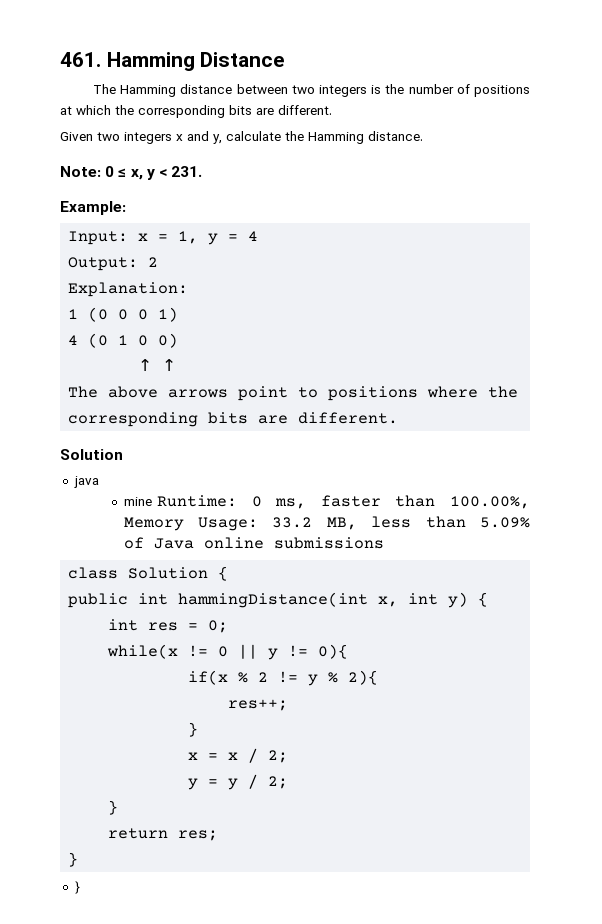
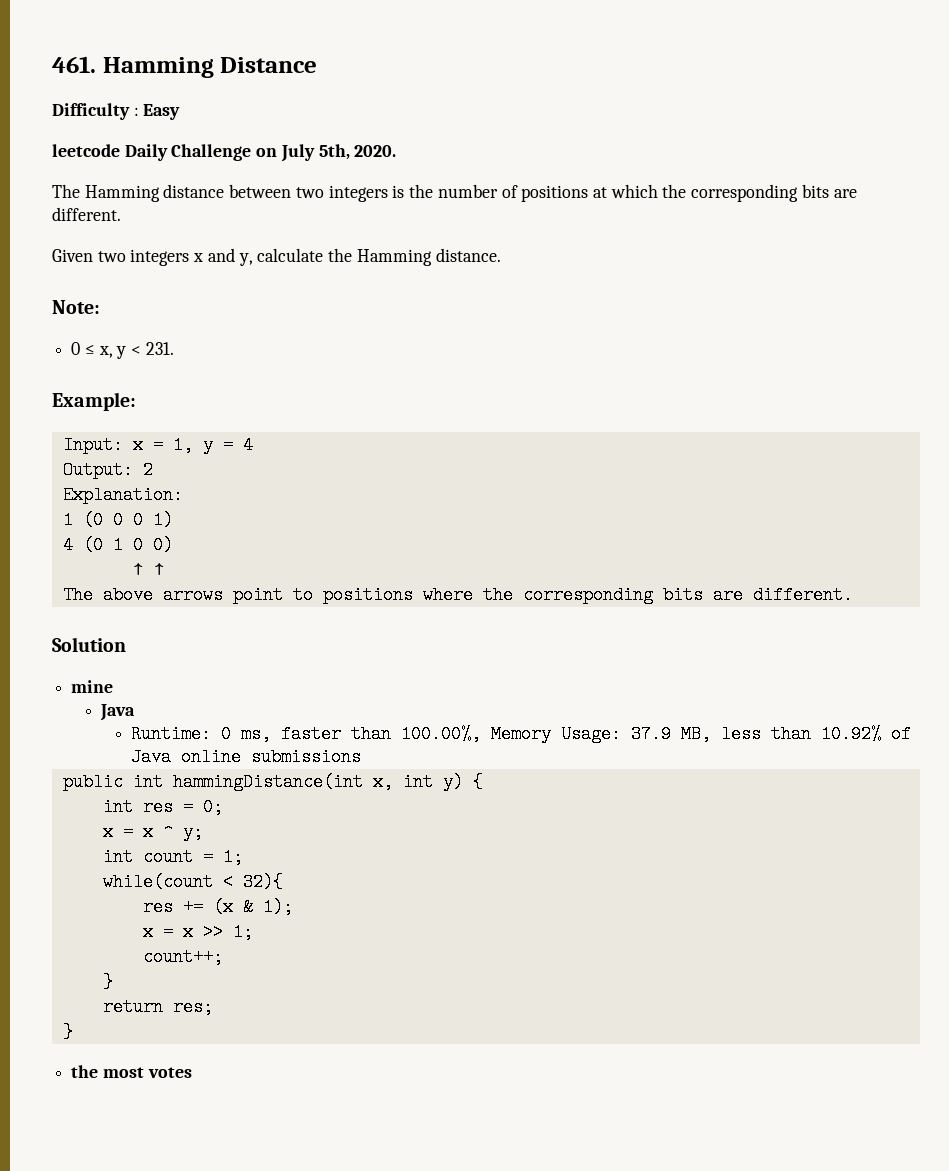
+ Difficulty : Easy
+ leetcode Daily Challenge on July 5th, 2020.
- Note: 0 ≤ x, y < 231.
+ Note:
+ 0 ≤ x, y < 231.
- java
- mine Runtime: 0 ms, faster than 100.00%, Memory Usage: 33.2 MB, less than 5.09% of Java online submissions
+ mine
+ Java
+ Runtime: 0 ms, faster than 100.00%, Memory Usage: 37.9 MB, less than 10.92% of Java online submissions
- class Solution {
- while(x != 0 || y != 0){
- if(x % 2 != y % 2){
- res++;
- }
- x = x / 2;
- y = y / 2;
+ x = x ^ y;
+ int count = 1;
+ while(count < 32){
+ res += (x & 1);
+ x = x >> 1;
+ count++;
  return res;
  }
- }
+ the most votes

